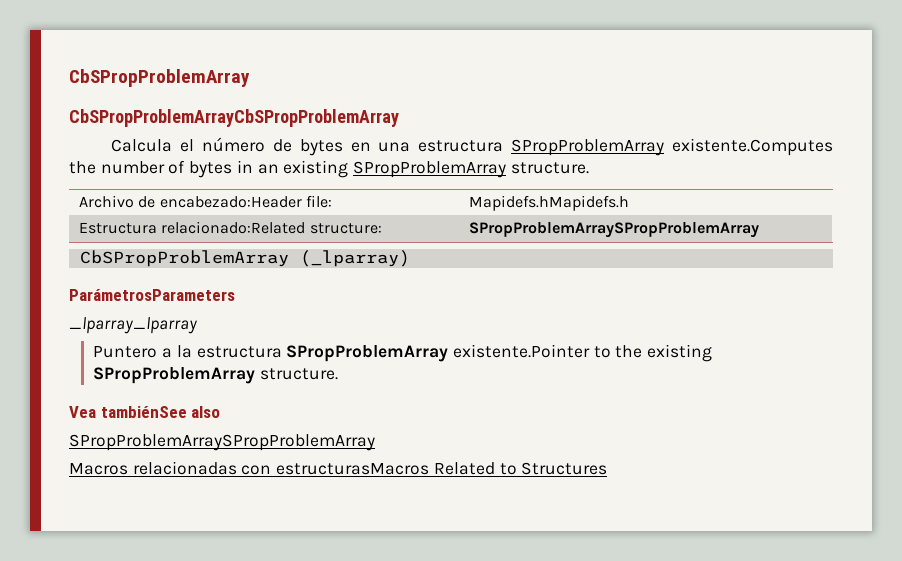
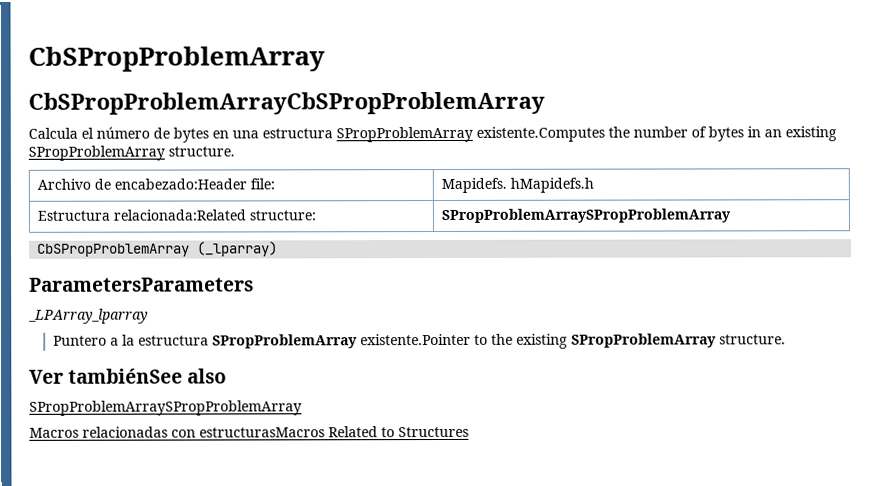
- Archivo de encabezado:Header file: | Mapidefs.hMapidefs.h
+ Archivo de encabezado:Header file: | Mapidefs. hMapidefs.h
- Estructura relacionado:Related structure: | SPropProblemArraySPropProblemArray
+ Estructura relacionada:Related structure: | SPropProblemArraySPropProblemArray
- ParámetrosParameters
- _lparray_lparray
+ ParametersParameters
+ _LPArray_lparray
- Vea tambiénSee also
+ Ver tambiénSee also

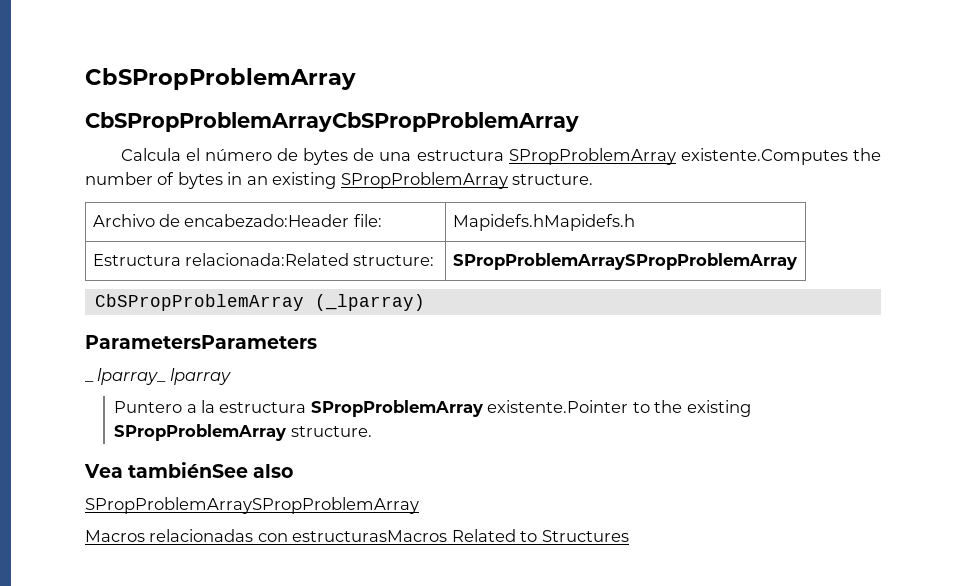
- Calcula el número de bytes en una estructura SPropProblemArray existente.Computes the number of bytes in an existing SPropProblemArray structure.
+ Calcula el número de bytes de una estructura SPropProblemArray existente.Computes the number of bytes in an existing SPropProblemArray structure.
- Archivo de encabezado:Header file: | Mapidefs. hMapidefs.h
+ Archivo de encabezado:Header file: | Mapidefs.hMapidefs.h
- _LPArray_lparray
+ _ lparray_ lparray
- Ver tambiénSee also
+ Vea tambiénSee also

